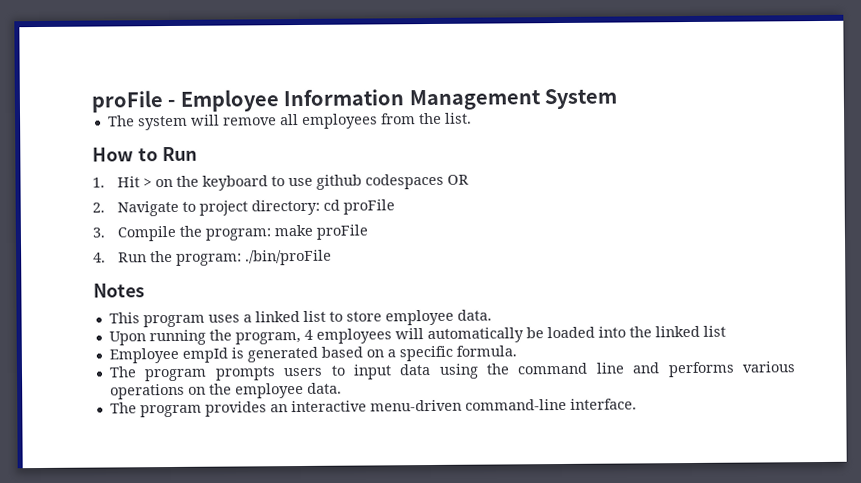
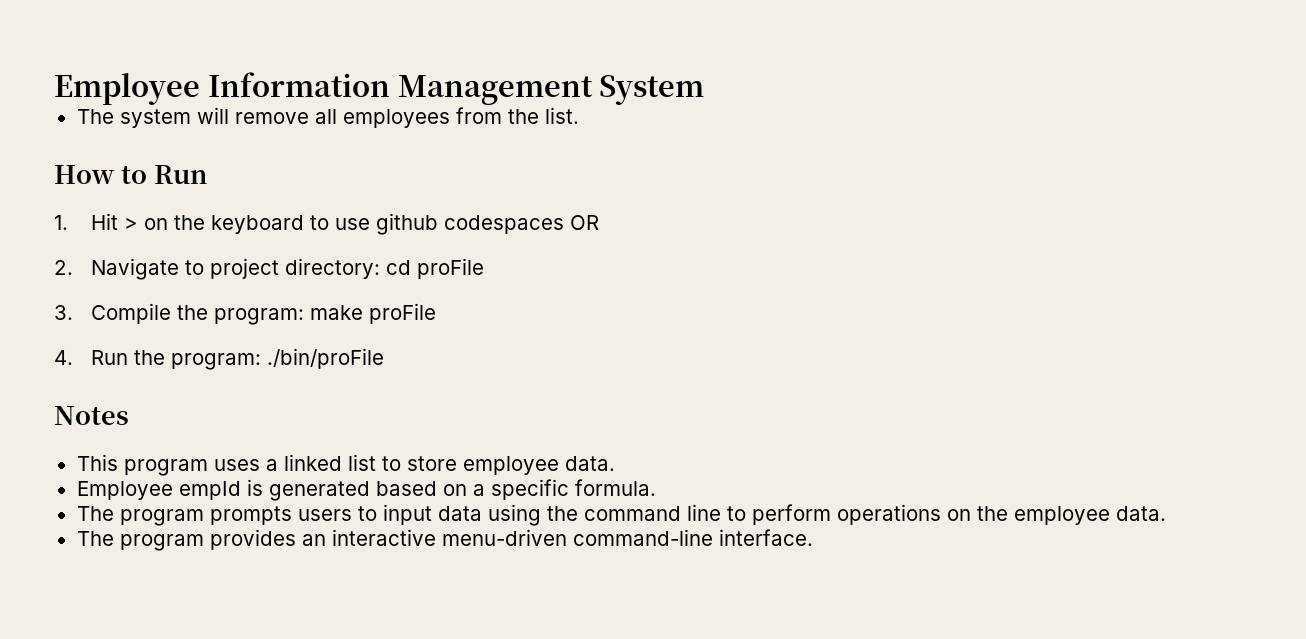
- proFile - Employee Information Management System
+ Employee Information Management System
- Upon running the program, 4 employees will automatically be loaded into the linked list
- The program prompts users to input data using the command line and performs various operations on the employee data.
+ The program prompts users to input data using the command line to perform operations on the employee data.

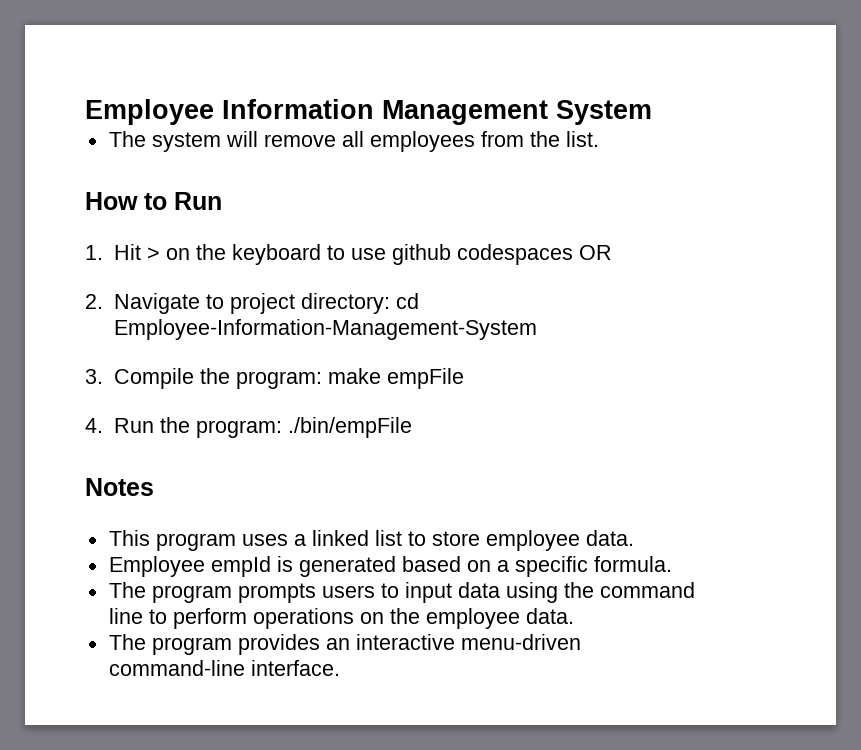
- 2. Navigate to project directory: cd proFile
+ 2. Navigate to project directory: cd Employee-Information-Management-System
- 3. Compile the program: make proFile
+ 3. Compile the program: make empFile
- 4. Run the program: ./bin/proFile
+ 4. Run the program: ./bin/empFile

